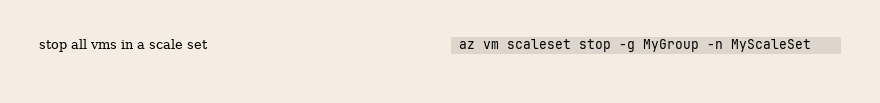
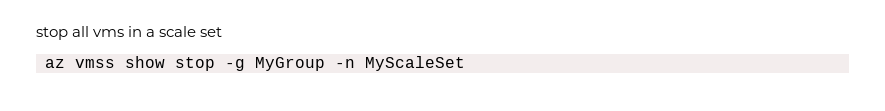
- az vm scaleset stop -g MyGroup -n MyScaleSet
+ az vmss show stop -g MyGroup -n MyScaleSet

